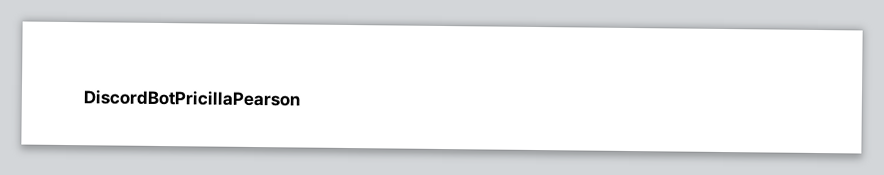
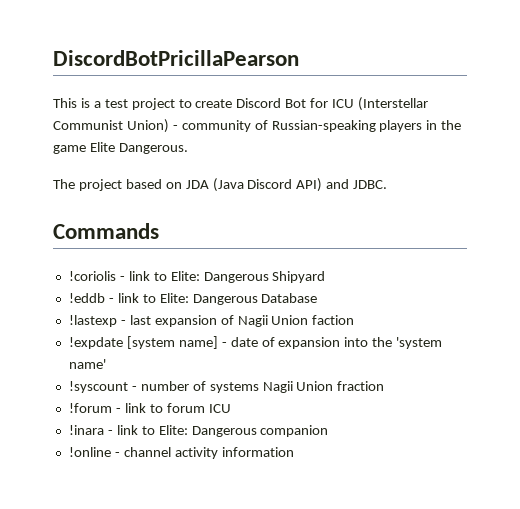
+ This is a test project to create Discord Bot for ICU (Interstellar Communist Union) - community of Russian-speaking players in the game Elite Dangerous.
+ The project based on JDA (Java Discord API) and JDBC.
+ Commands
+ !coriolis - link to Elite: Dangerous Shipyard
+ !eddb - link to Elite: Dangerous Database
+ !lastexp - last expansion of Nagii Union faction
+ !expdate [system name] - date of expansion into the 'system name'
+ !syscount - number of systems Nagii Union fraction
+ !forum - link to forum ICU
+ !inara - link to Elite: Dangerous companion
+ !online - channel activity information

